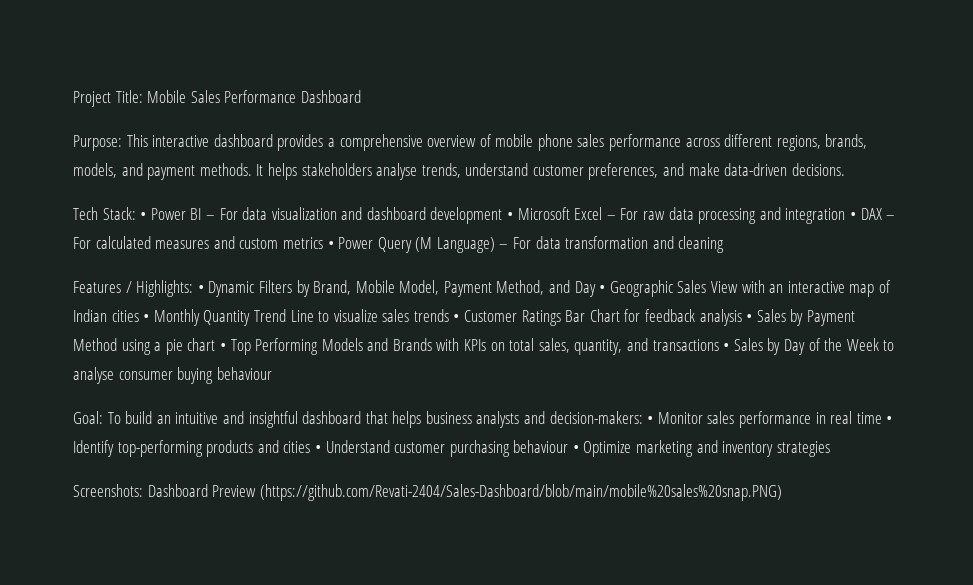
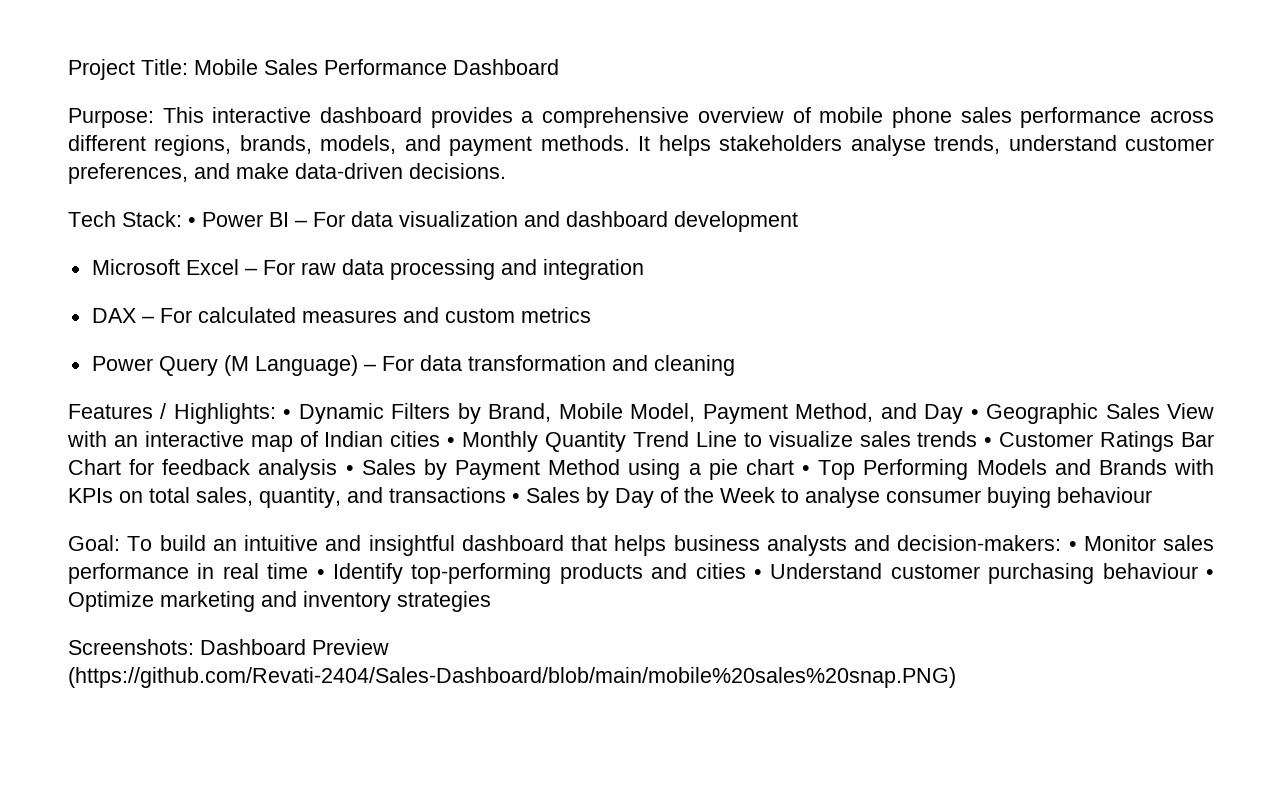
- Tech Stack: • Power BI – For data visualization and dashboard development • Microsoft Excel – For raw data processing and integration • DAX – For calculated measures and custom metrics • Power Query (M Language) – For data transformation and cleaning
+ Tech Stack: • Power BI – For data visualization and dashboard development
+ Microsoft Excel – For raw data processing and integration
+ DAX – For calculated measures and custom metrics
+ Power Query (M Language) – For data transformation and cleaning

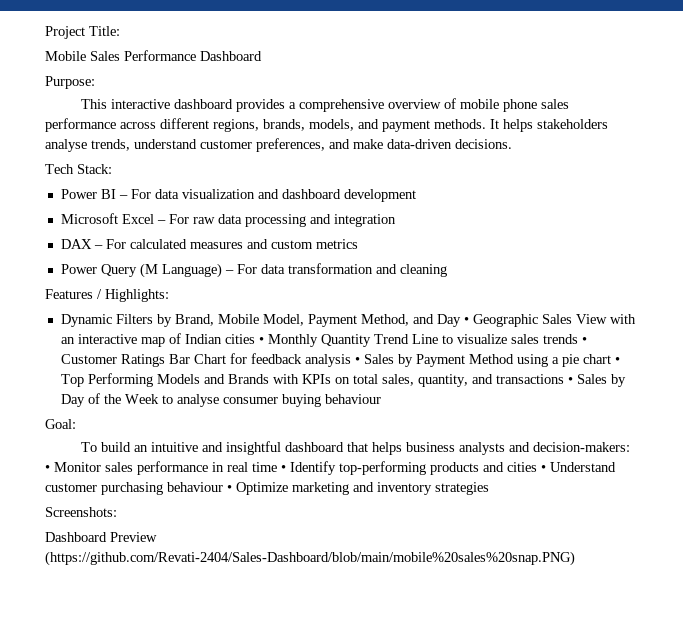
- Project Title: Mobile Sales Performance Dashboard
+ Project Title:
+ Mobile Sales Performance Dashboard
- Purpose: This interactive dashboard provides a comprehensive overview of mobile phone sales performance across different regions, brands, models, and payment methods.
+ Purpose:
+ This interactive dashboard provides a comprehensive overview of mobile phone sales performance across different regions, brands, models, and payment methods.
- Tech Stack: • Power BI – For data visualization and dashboard development
+ Tech Stack:
+ Power BI – For data visualization and dashboard development
- Features / Highlights: • Dynamic Filters by Brand, Mobile Model, Payment Method, and Day • Geographic Sales View with an interactive map of Indian cities • Monthly Quantity Trend Line to visualize sales trends • Customer Ratings Bar Chart for feedback analysis • Sales by Payment Method using a pie chart • Top Performing Models and Brands with KPIs on total sales, quantity, and transactions • Sales by Day of the Week to analyse consumer buying behaviour
+ Features / Highlights:
+ Dynamic Filters by Brand, Mobile Model, Payment Method, and Day • Geographic Sales View with an interactive map of Indian cities • Monthly Quantity Trend Line to visualize sales trends • Customer Ratings Bar Chart for feedback analysis • Sales by Payment Method using a pie chart • Top Performing Models and Brands with KPIs on total sales, quantity, and transactions • Sales by Day of the Week to analyse consumer buying behaviour
- Goal: To build an intuitive and insightful dashboard that helps business analysts and decision-makers: • Monitor sales performance in real time • Identify top-performing products and cities • Understand customer purchasing behaviour • Optimize marketing and inventory strategies
+ Goal:
+ To build an intuitive and insightful dashboard that helps business analysts and decision-makers: • Monitor sales performance in real time • Identify top-performing products and cities • Understand customer purchasing behaviour • Optimize marketing and inventory strategies
- Screenshots: Dashboard Preview (https://github.com/Revati-2404/Sales-Dashboard/blob/main/mobile%20sales%20snap.PNG)
+ Screenshots:
+ Dashboard Preview (https://github.com/Revati-2404/Sales-Dashboard/blob/main/mobile%20sales%20snap.PNG)

